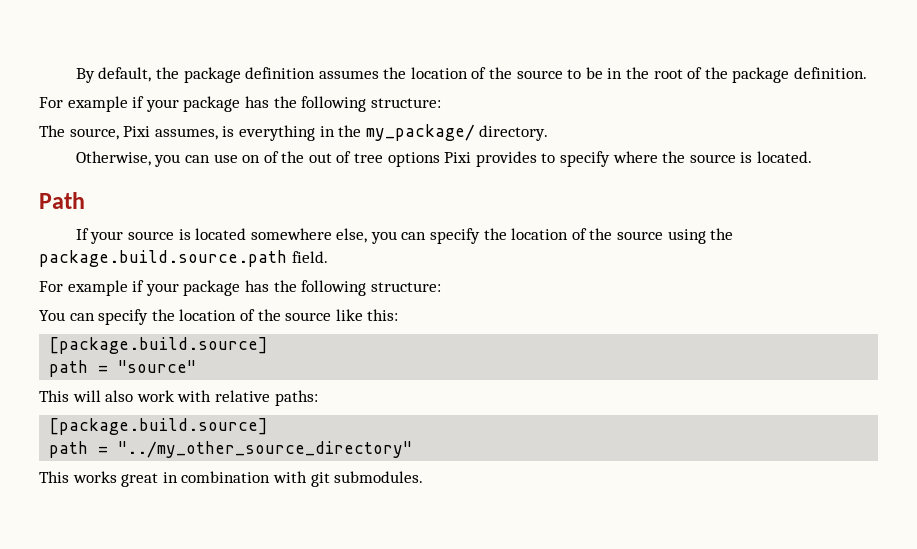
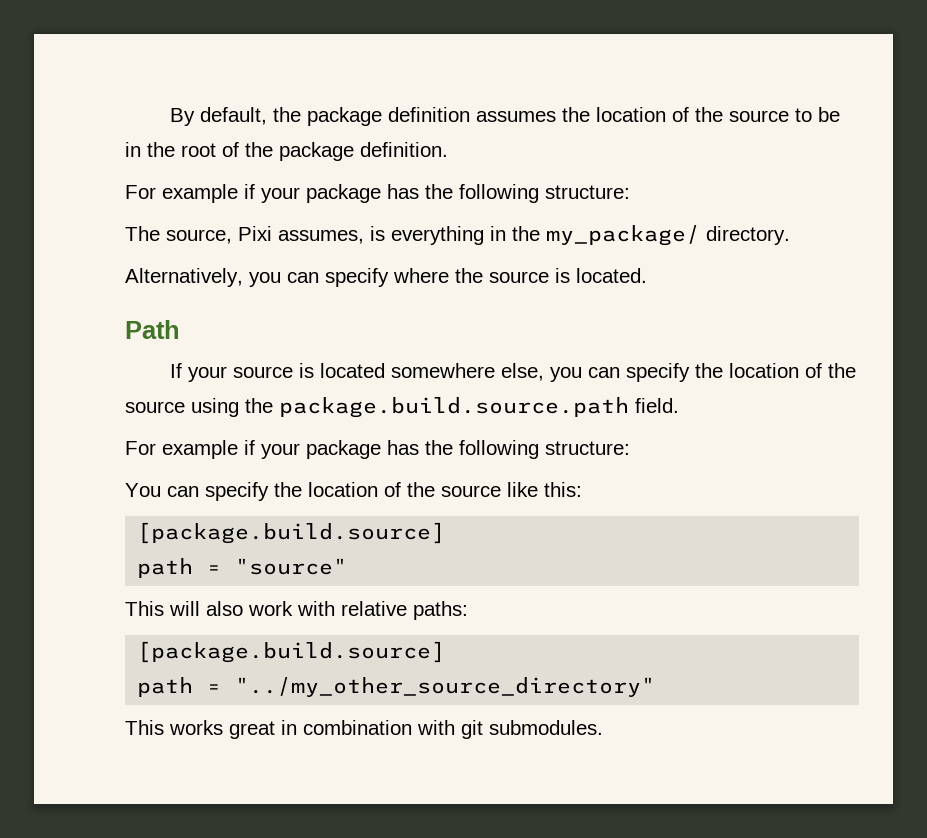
- Otherwise, you can use on of the out of tree options Pixi provides to specify where the source is located.
+ Alternatively, you can specify where the source is located.

